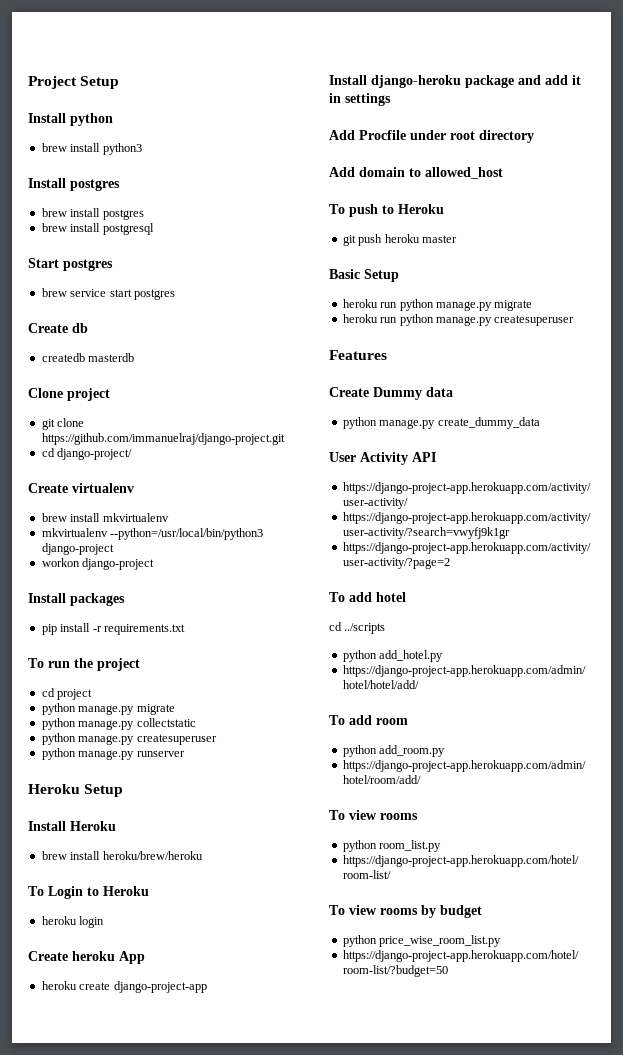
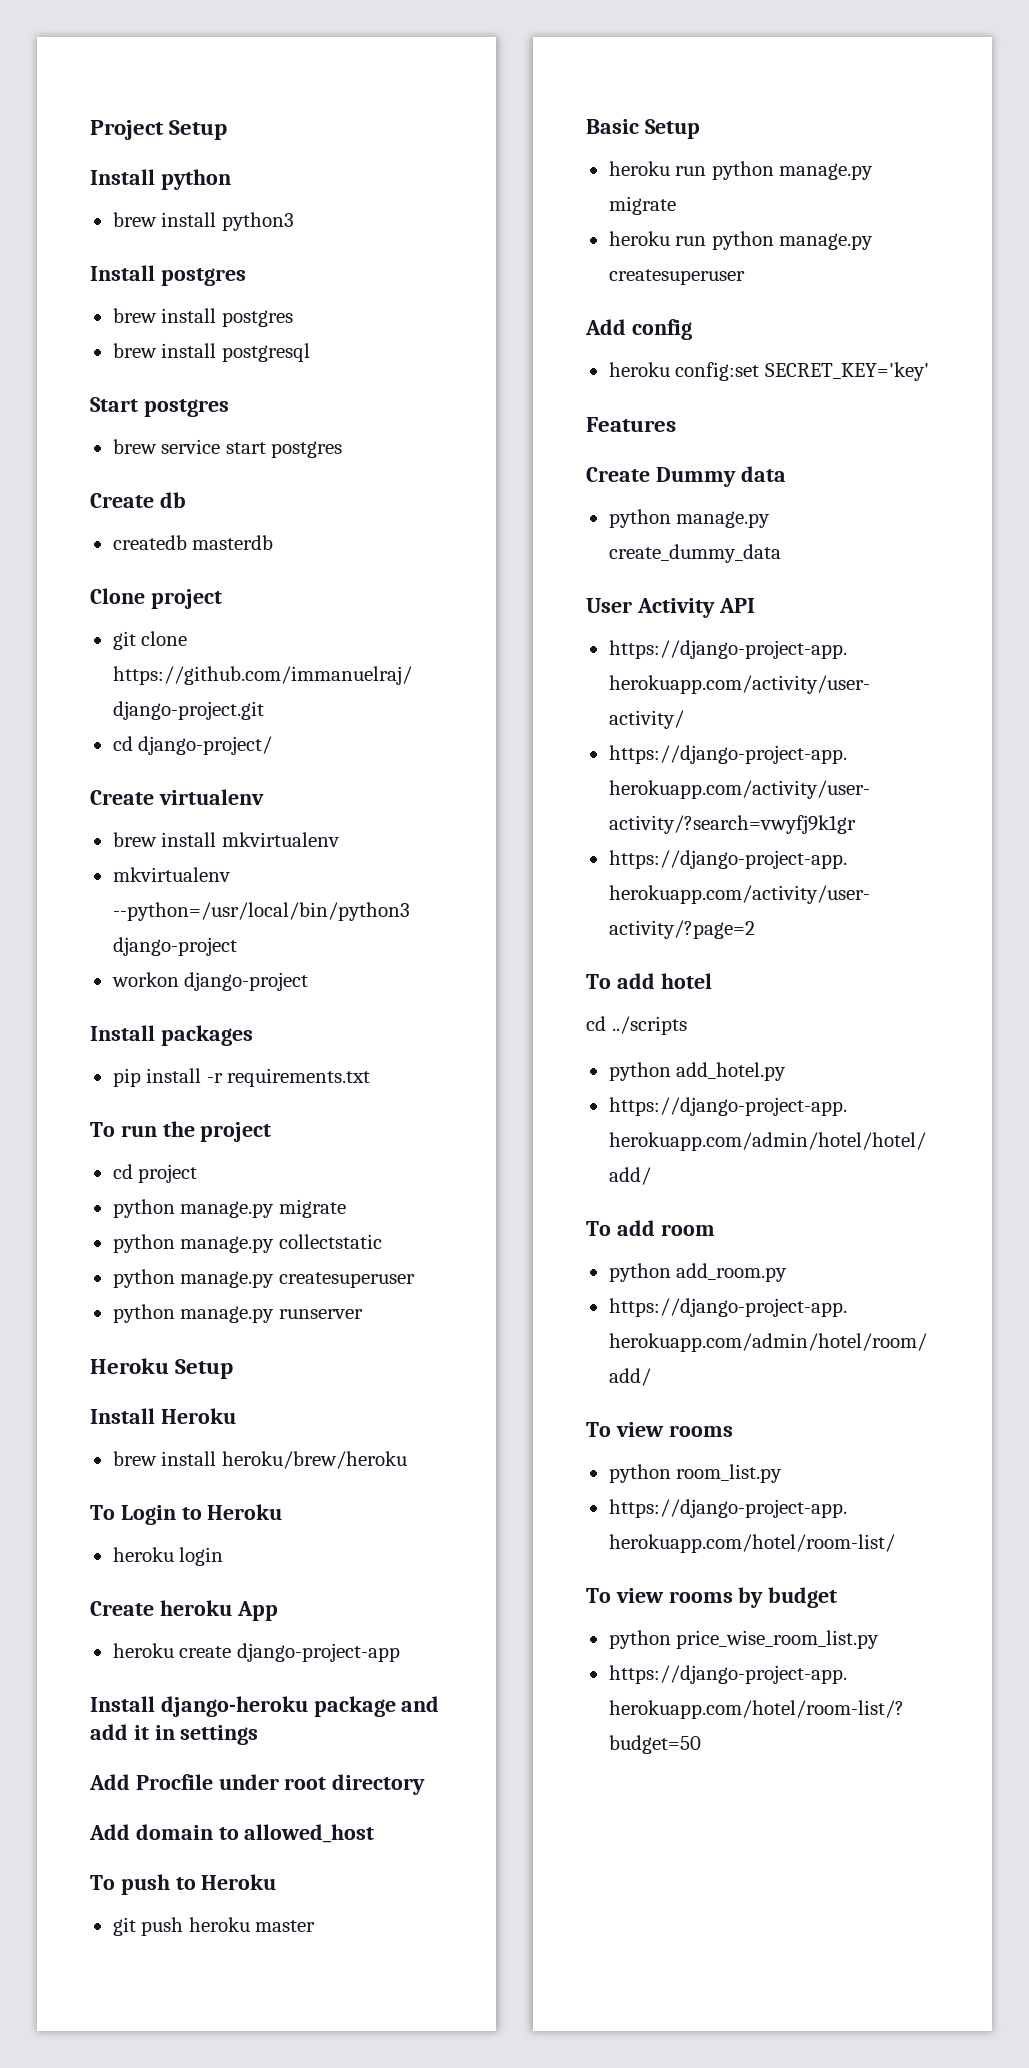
+ Add config
+ heroku config:set SECRET_KEY='key'

